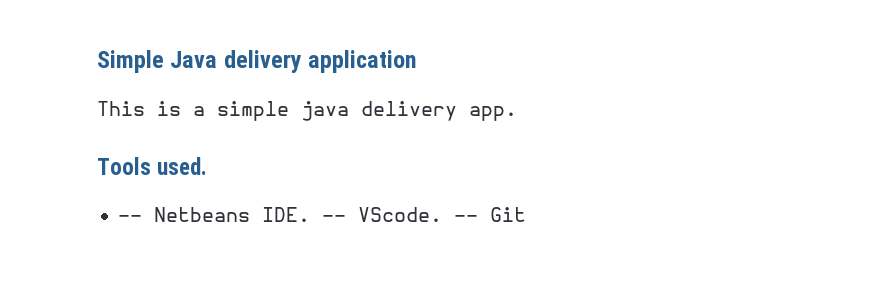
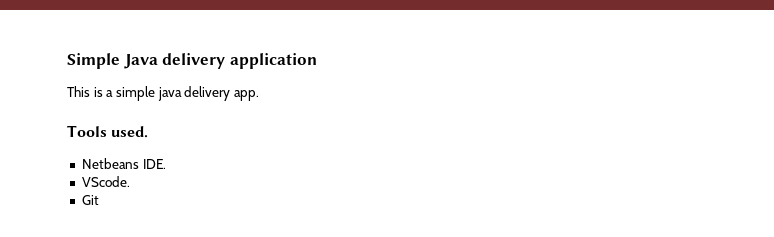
- -- Netbeans IDE. -- VScode. -- Git
+ Netbeans IDE.
+ VScode.
+ Git

